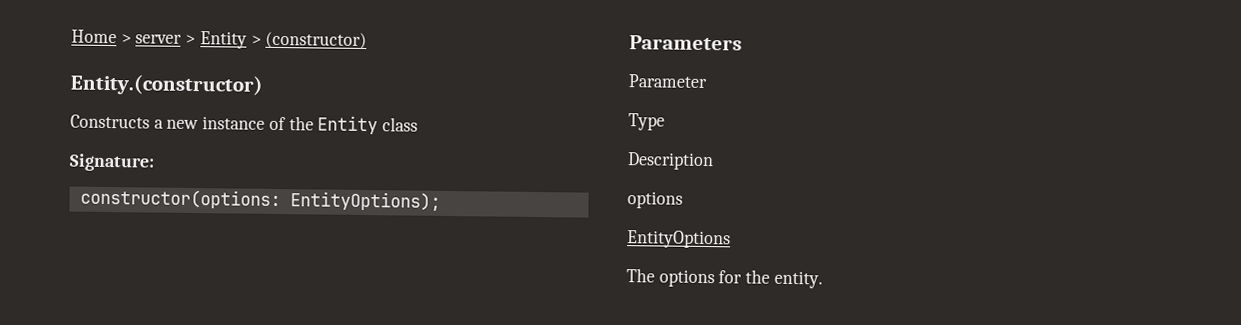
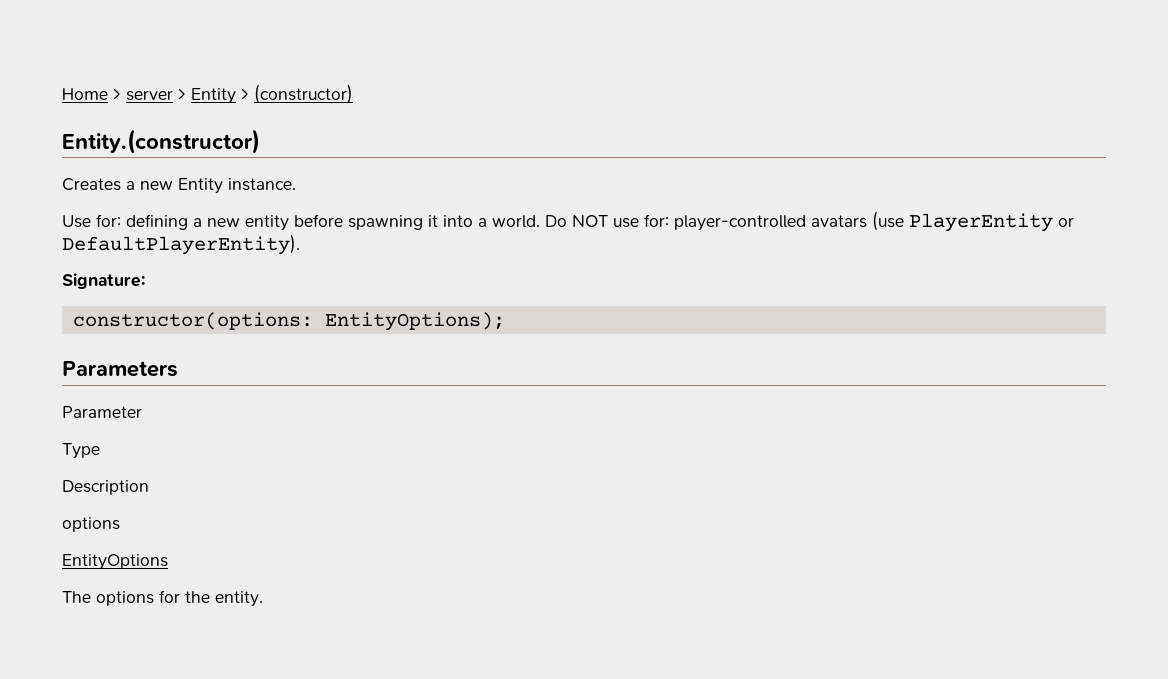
- Constructs a new instance of the Entity class
+ Creates a new Entity instance.
+ Use for: defining a new entity before spawning it into a world. Do NOT use for: player-controlled avatars (use PlayerEntity or DefaultPlayerEntity).

